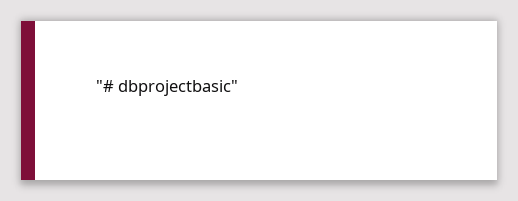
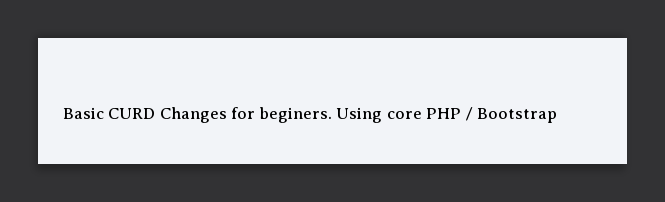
- "# dbprojectbasic"
+ Basic CURD Changes for beginers. Using core PHP / Bootstrap

